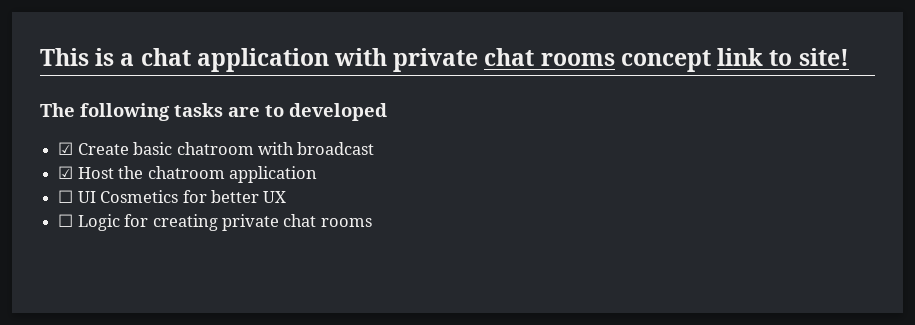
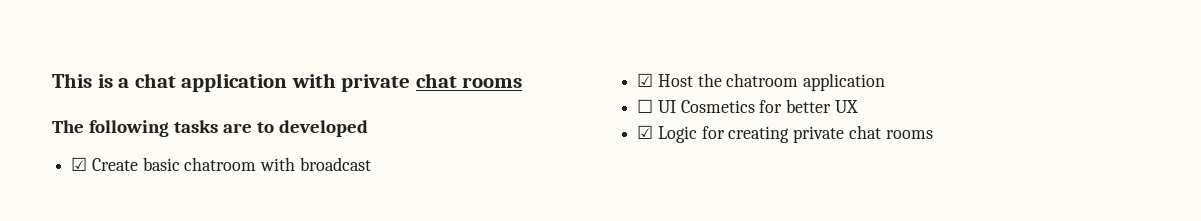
- This is a chat application with private chat rooms concept link to site!
+ This is a chat application with private chat rooms
- ☐ Logic for creating private chat rooms
+ ☑ Logic for creating private chat rooms

